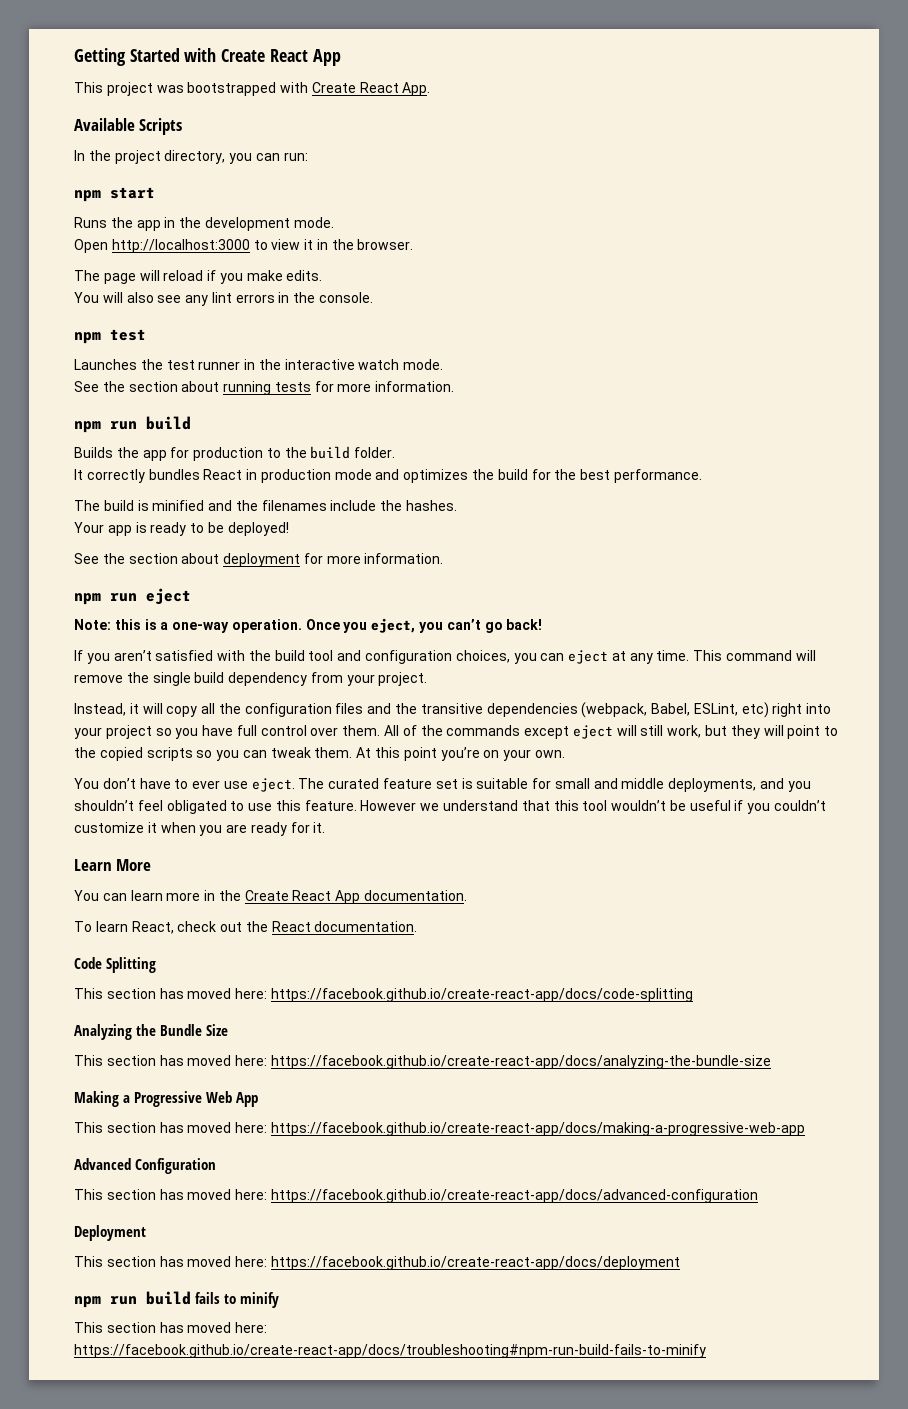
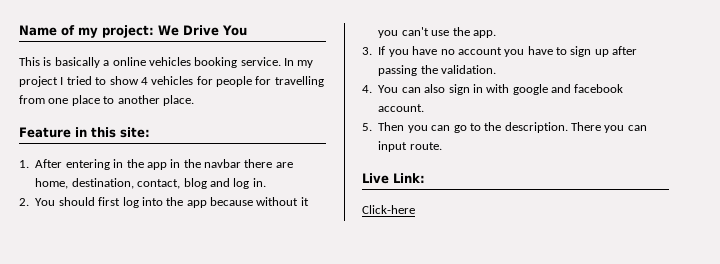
- Getting Started with Create React App
- This project was bootstrapped with Create React App.
- Available Scripts
- In the project directory, you can run:
- npm start
- Runs the app in the development mode.
- Open http://localhost:3000 to view it in the browser.
- The page will reload if you make edits.
- You will also see any lint errors in the console.
- npm test
- Launches the test runner in the interactive watch mode.
- See the section about running tests for more information.
- npm run build
- Builds the app for production to the build folder.
- It correctly bundles React in production mode and optimizes the build for the best performance.
- The build is minified and the filenames include the hashes.
- Your app is ready to be deployed!
- See the section about deployment for more information.
- npm run eject
- Note: this is a one-way operation. Once you eject, you can’t go back!
- If you aren’t satisfied with the build tool and configuration choices, you can eject at any time. This command will remove the single build dependency from your project.
- Instead, it will copy all the configuration files and the transitive dependencies (webpack, Babel, ESLint, etc) right into your project so you have full control over them. All of the commands except eject will still work, but they will point to the copied scripts so you can tweak them. At this point you’re on your own.
- You don’t have to ever use eject. The curated feature set is suitable for small and middle deployments, and you shouldn’t feel obligated to use this feature. However we understand that this tool wouldn’t be useful if you couldn’t customize it when you are ready for it.
- Learn More
- You can learn more in the Create React App documentation.
- To learn React, check out the React documentation.
- Code Splitting
- This section has moved here: https://facebook.github.io/create-react-app/docs/code-splitting
- Analyzing the Bundle Size
- This section has moved here: https://facebook.github.io/create-react-app/docs/analyzing-the-bundle-size
- Making a Progressive Web App
- This section has moved here: https://facebook.github.io/create-react-app/docs/making-a-progressive-web-app
- Advanced Configuration
- This section has moved here: https://facebook.github.io/create-react-app/docs/advanced-configuration
- Deployment
- This section has moved here: https://facebook.github.io/create-react-app/docs/deployment
- npm run build fails to minify
- This section has moved here: https://facebook.github.io/create-react-app/docs/troubleshooting#npm-run-build-fails-to-minify
+ Name of my project: We Drive You
+ This is basically a online vehicles booking service. In my project I tried to show 4 vehicles for people for travelling from one place to another place.
+ Feature in this site:
+ 1. After entering in the app in the navbar there are home, destination, contact, blog and log in.
+ 2. You should first log into the app because without it you can't use the app.
+ 3. If you have no account you have to sign up after passing the validation.
+ 4. You can also sign in with google and facebook account.
+ 5. Then you can go to the description. There you can input route.
+ Live Link:
+ Click-here

